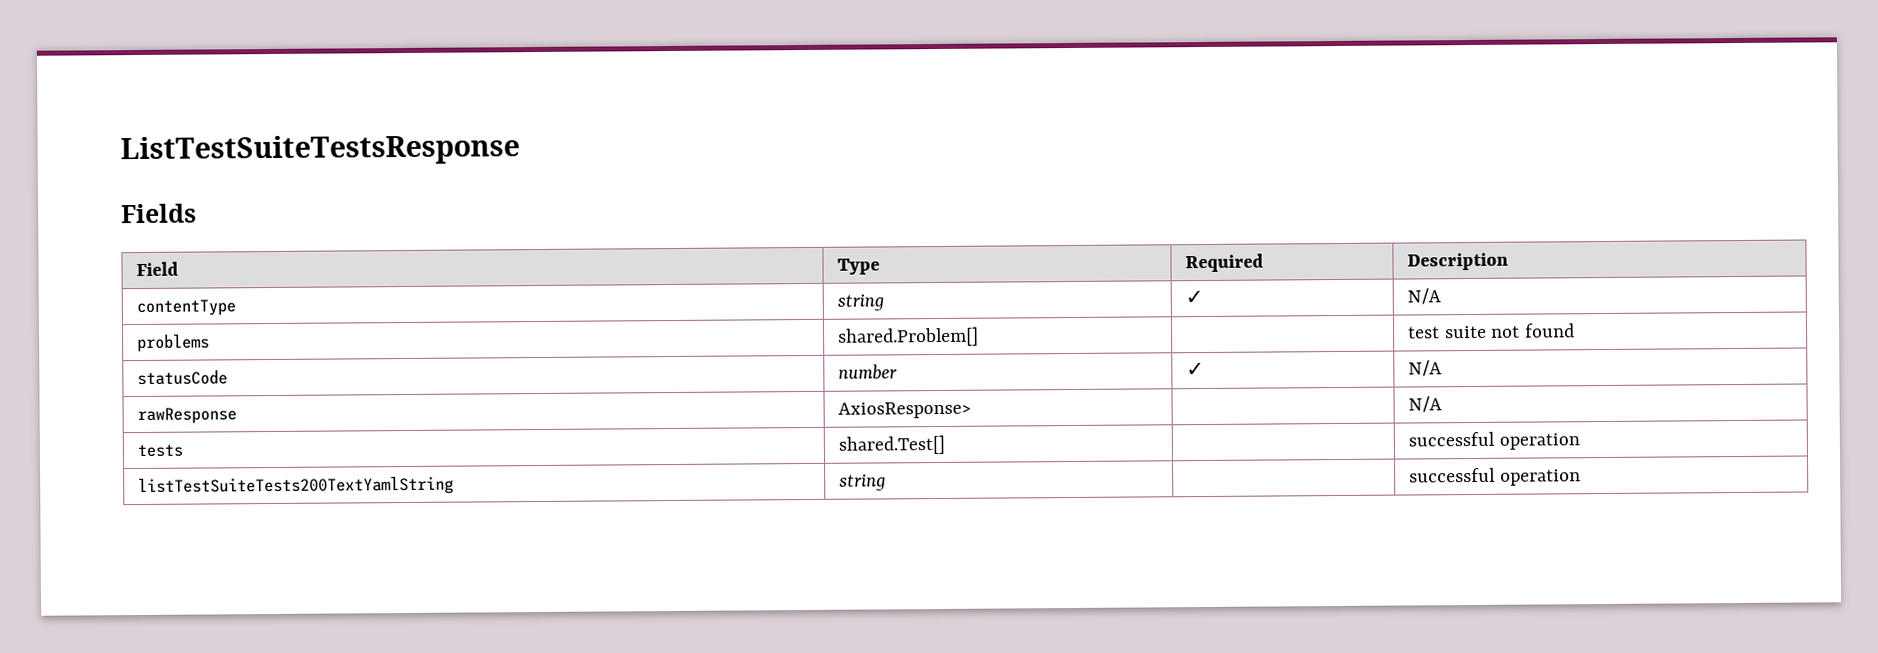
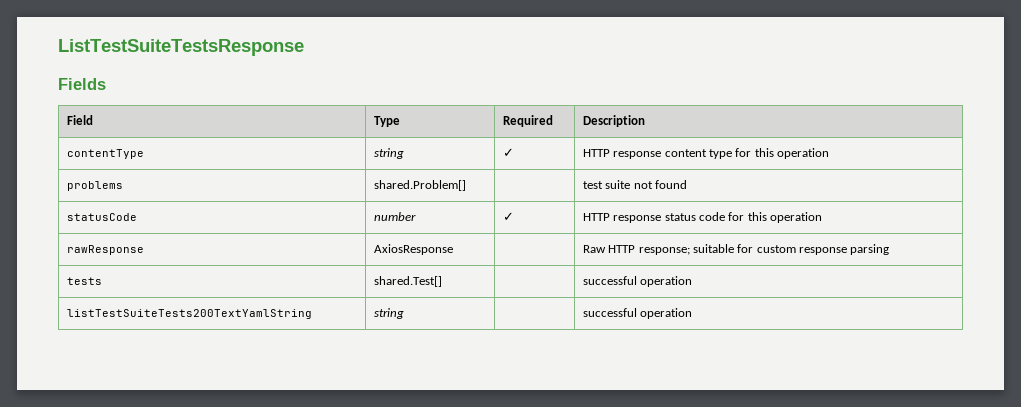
- contentType | string | ✓ | N/A
+ contentType | string | ✓ | HTTP response content type for this operation
- statusCode | number | ✓ | N/A
- rawResponse | AxiosResponse> | | N/A
+ statusCode | number | ✓ | HTTP response status code for this operation
+ rawResponse | AxiosResponse | | Raw HTTP response; suitable for custom response parsing

